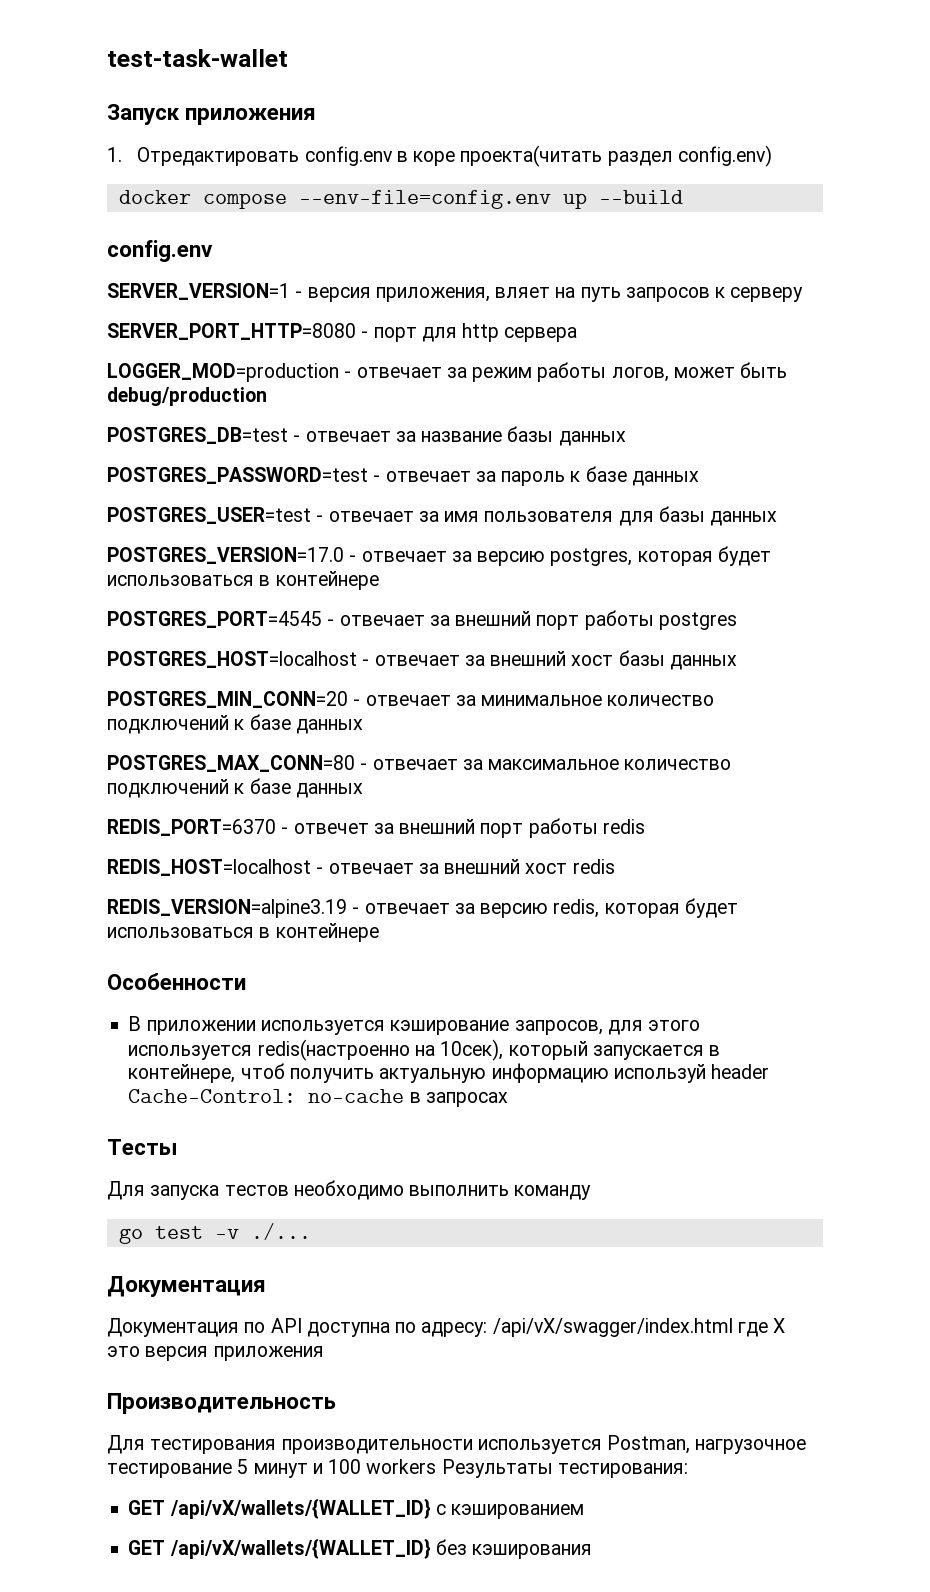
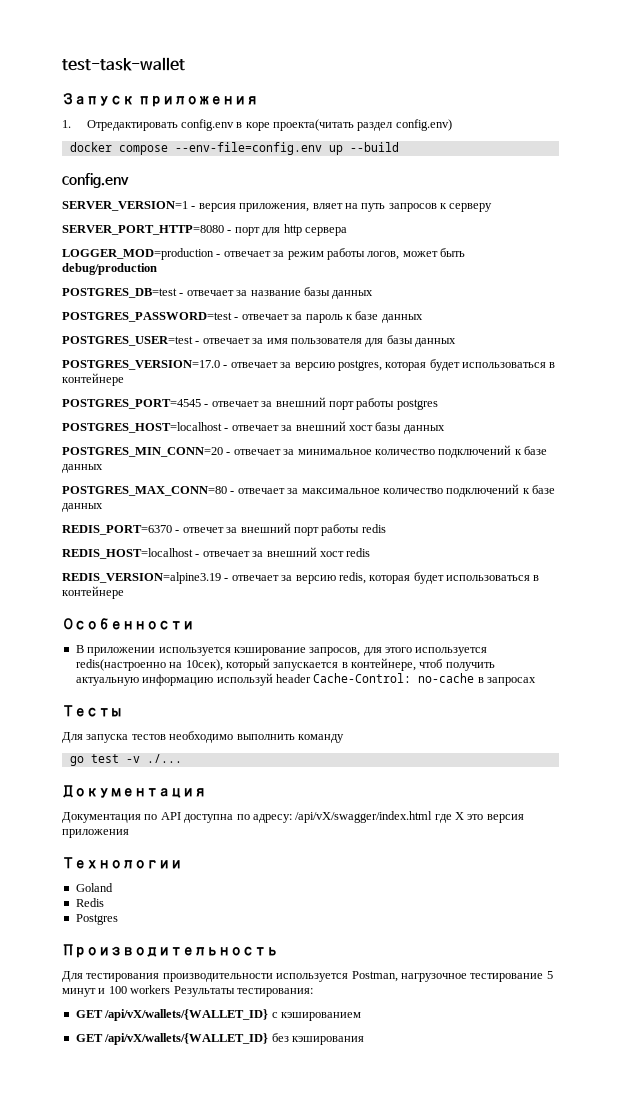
+ Технологии
+ Goland
+ Redis
+ Postgres

